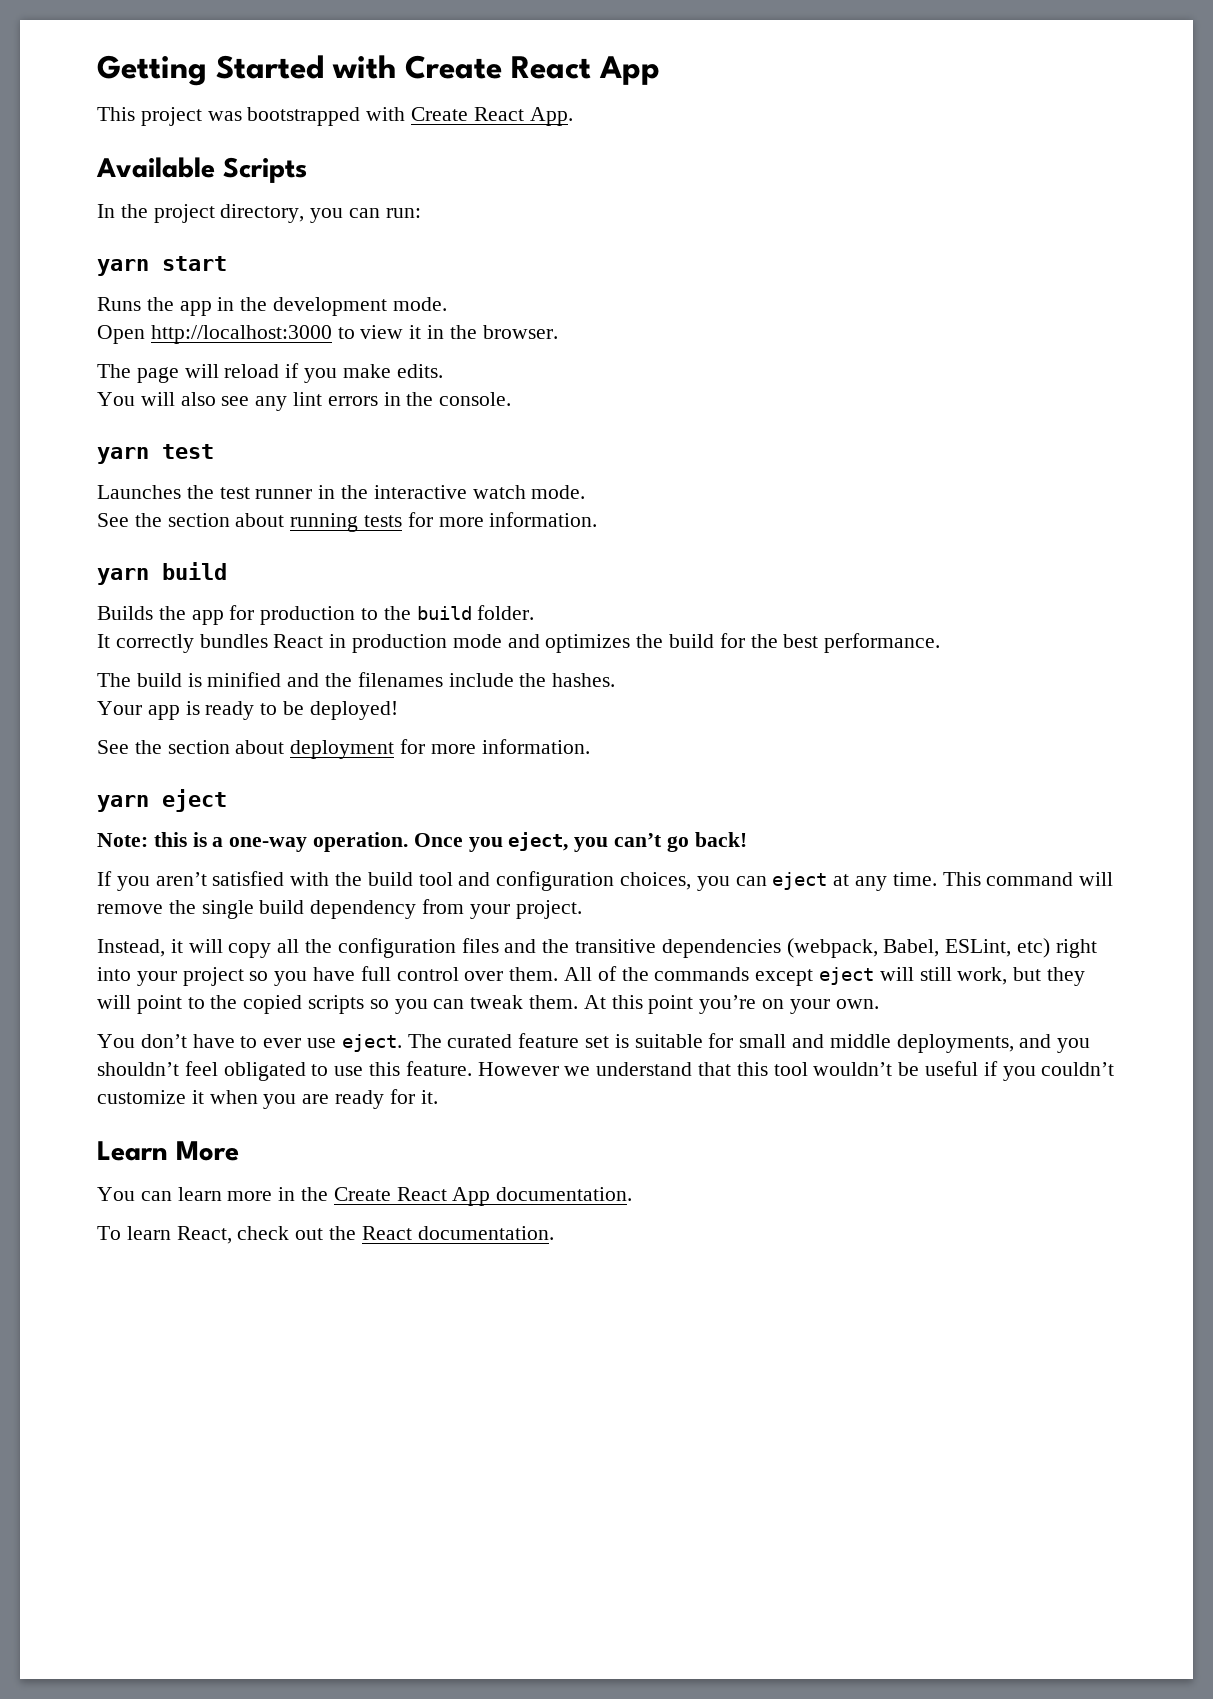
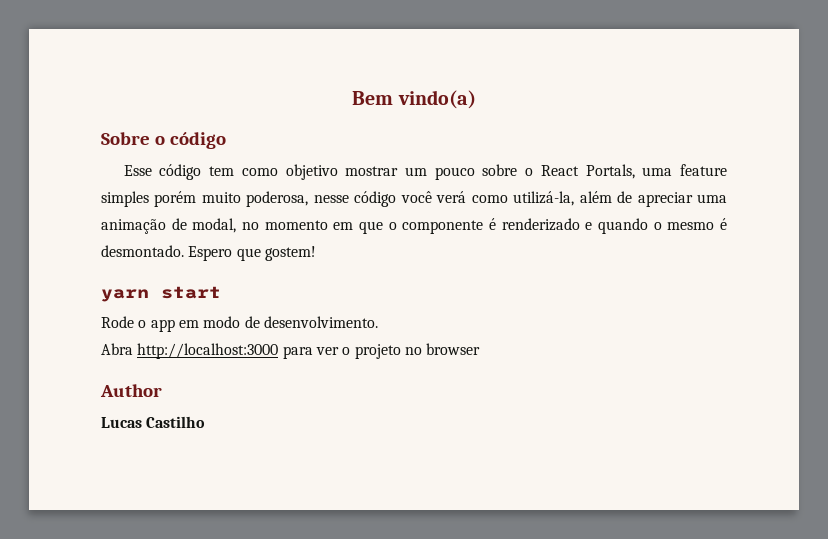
- Getting Started with Create React App
- This project was bootstrapped with Create React App.
- Available Scripts
- In the project directory, you can run:
+ Bem vindo(a)
+ Sobre o código
+ Esse código tem como objetivo mostrar um pouco sobre o React Portals, uma feature simples porém muito poderosa, nesse código você verá como utilizá-la, além de apreciar uma animação de modal, no momento em que o componente é renderizado e quando o mesmo é desmontado. Espero que gostem!
  yarn start
- Runs the app in the development mode.
- Open http://localhost:3000 to view it in the browser.
- The page will reload if you make edits.
- You will also see any lint errors in the console.
- yarn test
- Launches the test runner in the interactive watch mode.
- See the section about running tests for more information.
- yarn build
- Builds the app for production to the build folder.
- It correctly bundles React in production mode and optimizes the build for the best performance.
- The build is minified and the filenames include the hashes.
- Your app is ready to be deployed!
- See the section about deployment for more information.
- yarn eject
- Note: this is a one-way operation. Once you eject, you can’t go back!
- If you aren’t satisfied with the build tool and configuration choices, you can eject at any time. This command will remove the single build dependency from your project.
- Instead, it will copy all the configuration files and the transitive dependencies (webpack, Babel, ESLint, etc) right into your project so you have full control over them. All of the commands except eject will still work, but they will point to the copied scripts so you can tweak them. At this point you’re on your own.
- You don’t have to ever use eject. The curated feature set is suitable for small and middle deployments, and you shouldn’t feel obligated to use this feature. However we understand that this tool wouldn’t be useful if you couldn’t customize it when you are ready for it.
- Learn More
- You can learn more in the Create React App documentation.
- To learn React, check out the React documentation.
+ Rode o app em modo de desenvolvimento.
+ Abra http://localhost:3000 para ver o projeto no browser
+ Author
+ Lucas Castilho

